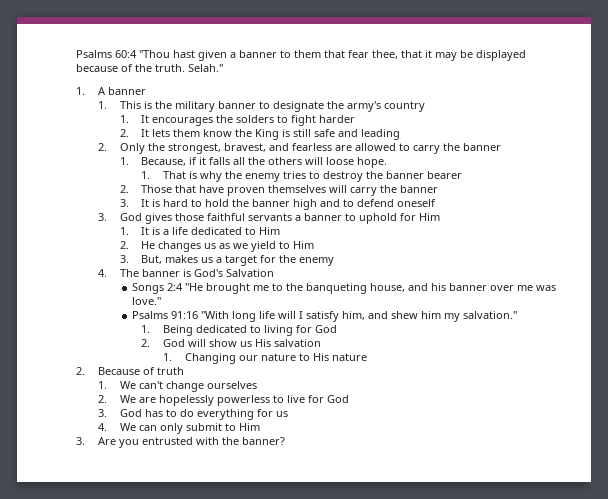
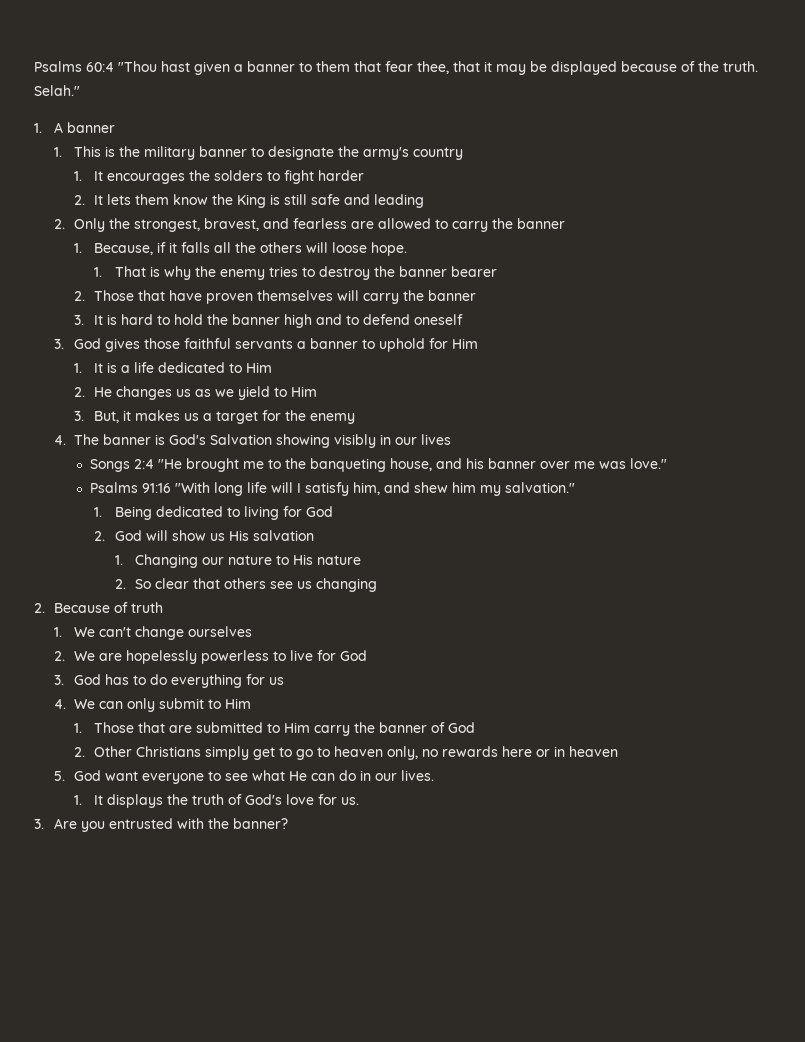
- 3. But, makes us a target for the enemy
+ 3. But, it makes us a target for the enemy
- 4. The banner is God's Salvation
+ 4. The banner is God's Salvation showing visibly in our lives
+ 2. So clear that others see us changing
+ 1. Those that are submitted to Him carry the banner of God
+ 2. Other Christians simply get to go to heaven only, no rewards here or in heaven
+ 5. God want everyone to see what He can do in our lives.
+ 1. It displays the truth of God's love for us.

